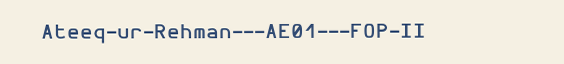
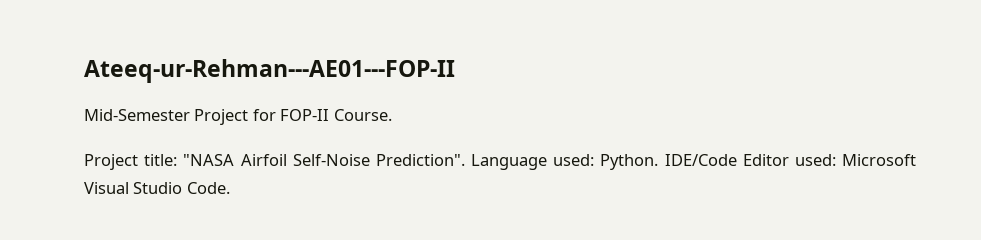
+ Mid-Semester Project for FOP-II Course.
+ Project title: "NASA Airfoil Self-Noise Prediction". Language used: Python. IDE/Code Editor used: Microsoft Visual Studio Code.

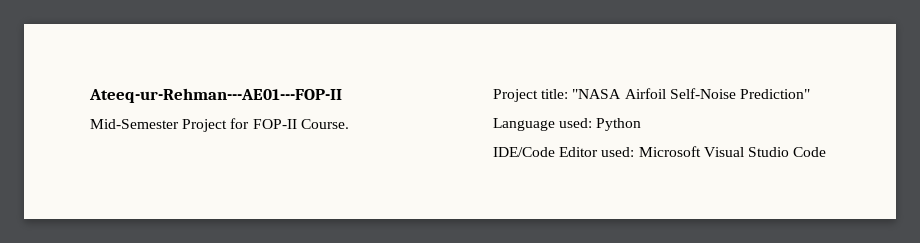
- Project title: "NASA Airfoil Self-Noise Prediction". Language used: Python. IDE/Code Editor used: Microsoft Visual Studio Code.
+ Project title: "NASA Airfoil Self-Noise Prediction"
+ Language used: Python
+ IDE/Code Editor used: Microsoft Visual Studio Code

